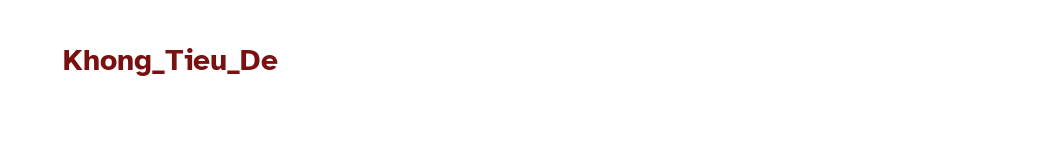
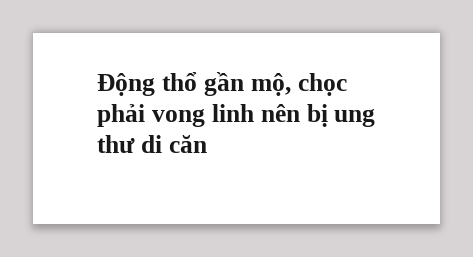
- Khong_Tieu_De
+ Động thổ gần mộ, chọc phải vong linh nên bị ung thư di căn

